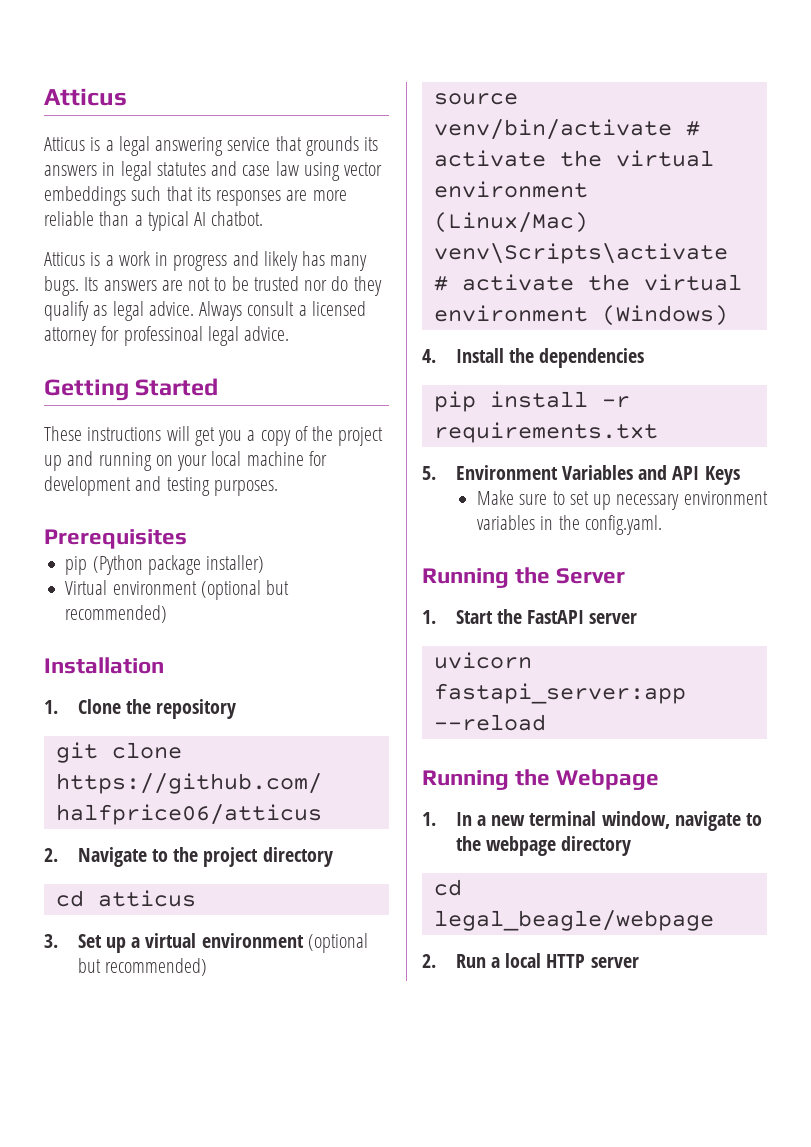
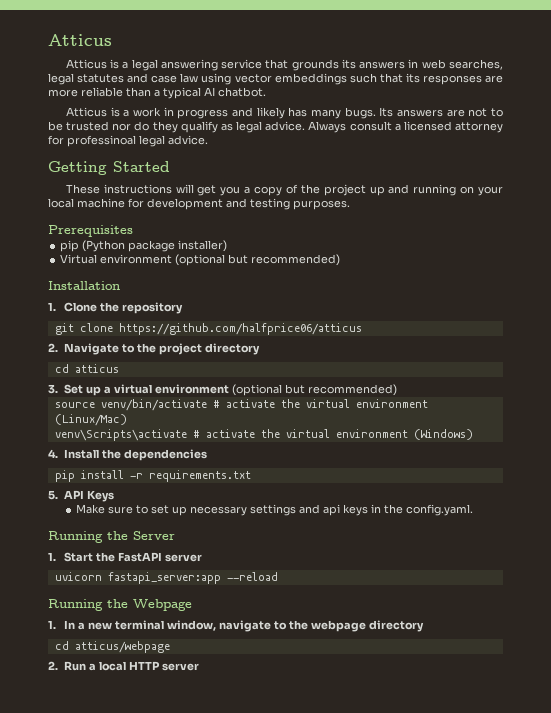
- Atticus is a legal answering service that grounds its answers in legal statutes and case law using vector embeddings such that its responses are more reliable than a typical AI chatbot.
+ Atticus is a legal answering service that grounds its answers in web searches, legal statutes and case law using vector embeddings such that its responses are more reliable than a typical AI chatbot.
- 5. Environment Variables and API Keys
+ 5. API Keys
- Make sure to set up necessary environment variables in the config.yaml.
+ Make sure to set up necessary settings and api keys in the config.yaml.
- cd legal_beagle/webpage
+ cd atticus/webpage

